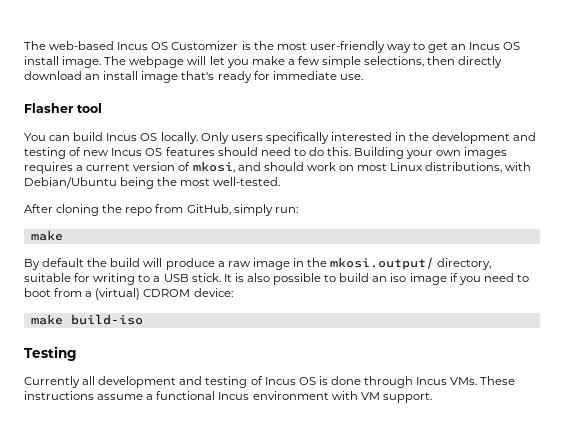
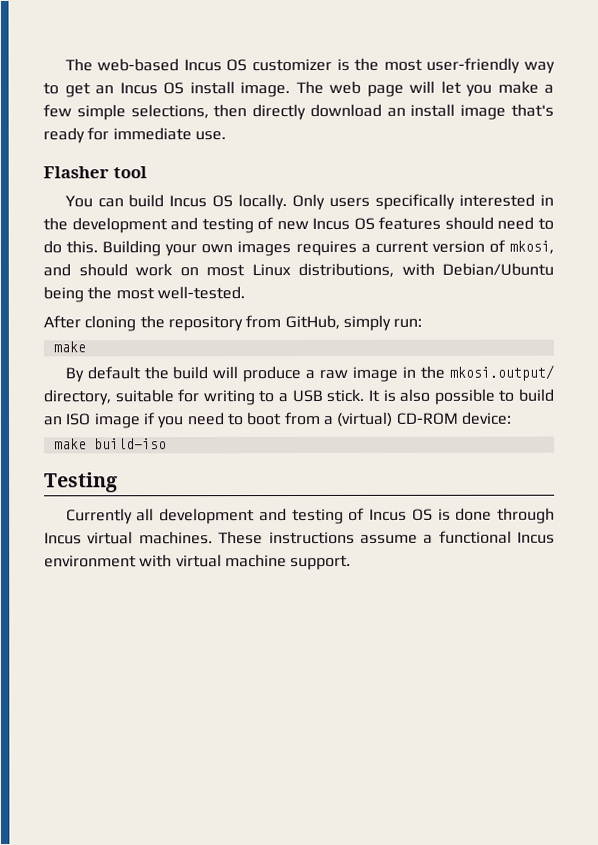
- The web-based Incus OS Customizer is the most user-friendly way to get an Incus OS install image.
+ The web-based Incus OS customizer is the most user-friendly way to get an Incus OS install image.
- The webpage will let you make a few simple selections, then directly download an install image that's ready for immediate use.
+ The web page will let you make a few simple selections, then directly download an install image that's ready for immediate use.
- After cloning the repo from GitHub, simply run:
+ After cloning the repository from GitHub, simply run:
- It is also possible to build an iso image if you need to boot from a (virtual) CDROM device:
+ It is also possible to build an ISO image if you need to boot from a (virtual) CD-ROM device:
- Currently all development and testing of Incus OS is done through Incus VMs. These instructions assume a functional Incus environment with VM support.
+ Currently all development and testing of Incus OS is done through Incus virtual machines. These instructions assume a functional Incus environment with virtual machine support.

